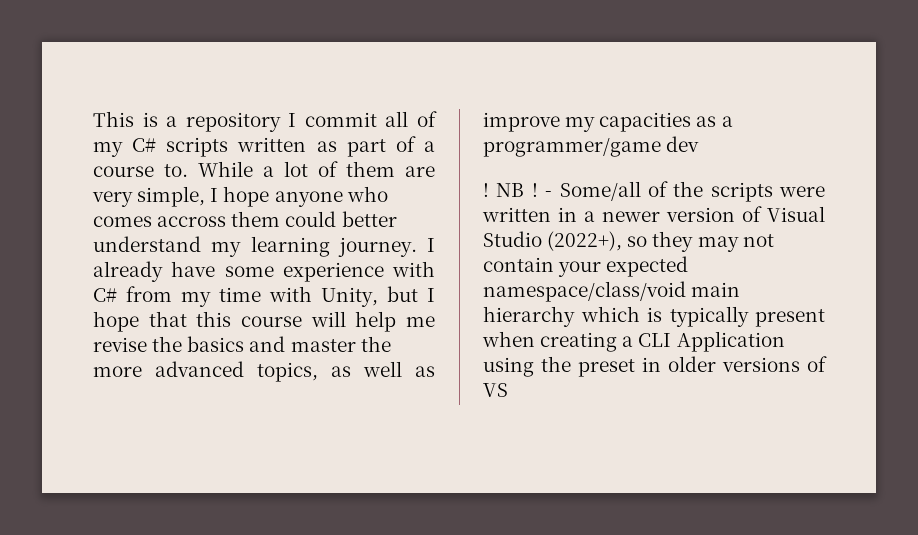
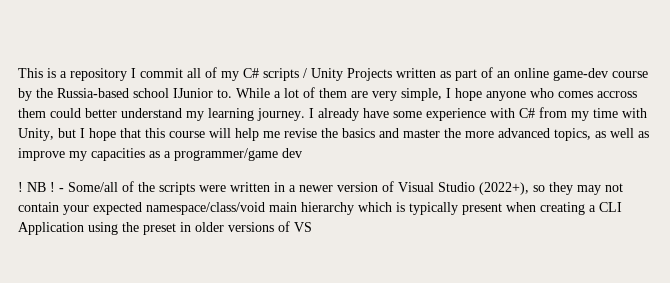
- This is a repository I commit all of my C# scripts written as part of a course to.
+ This is a repository I commit all of my C# scripts / Unity Projects written as part of an online game-dev course by the Russia-based school IJunior to.

